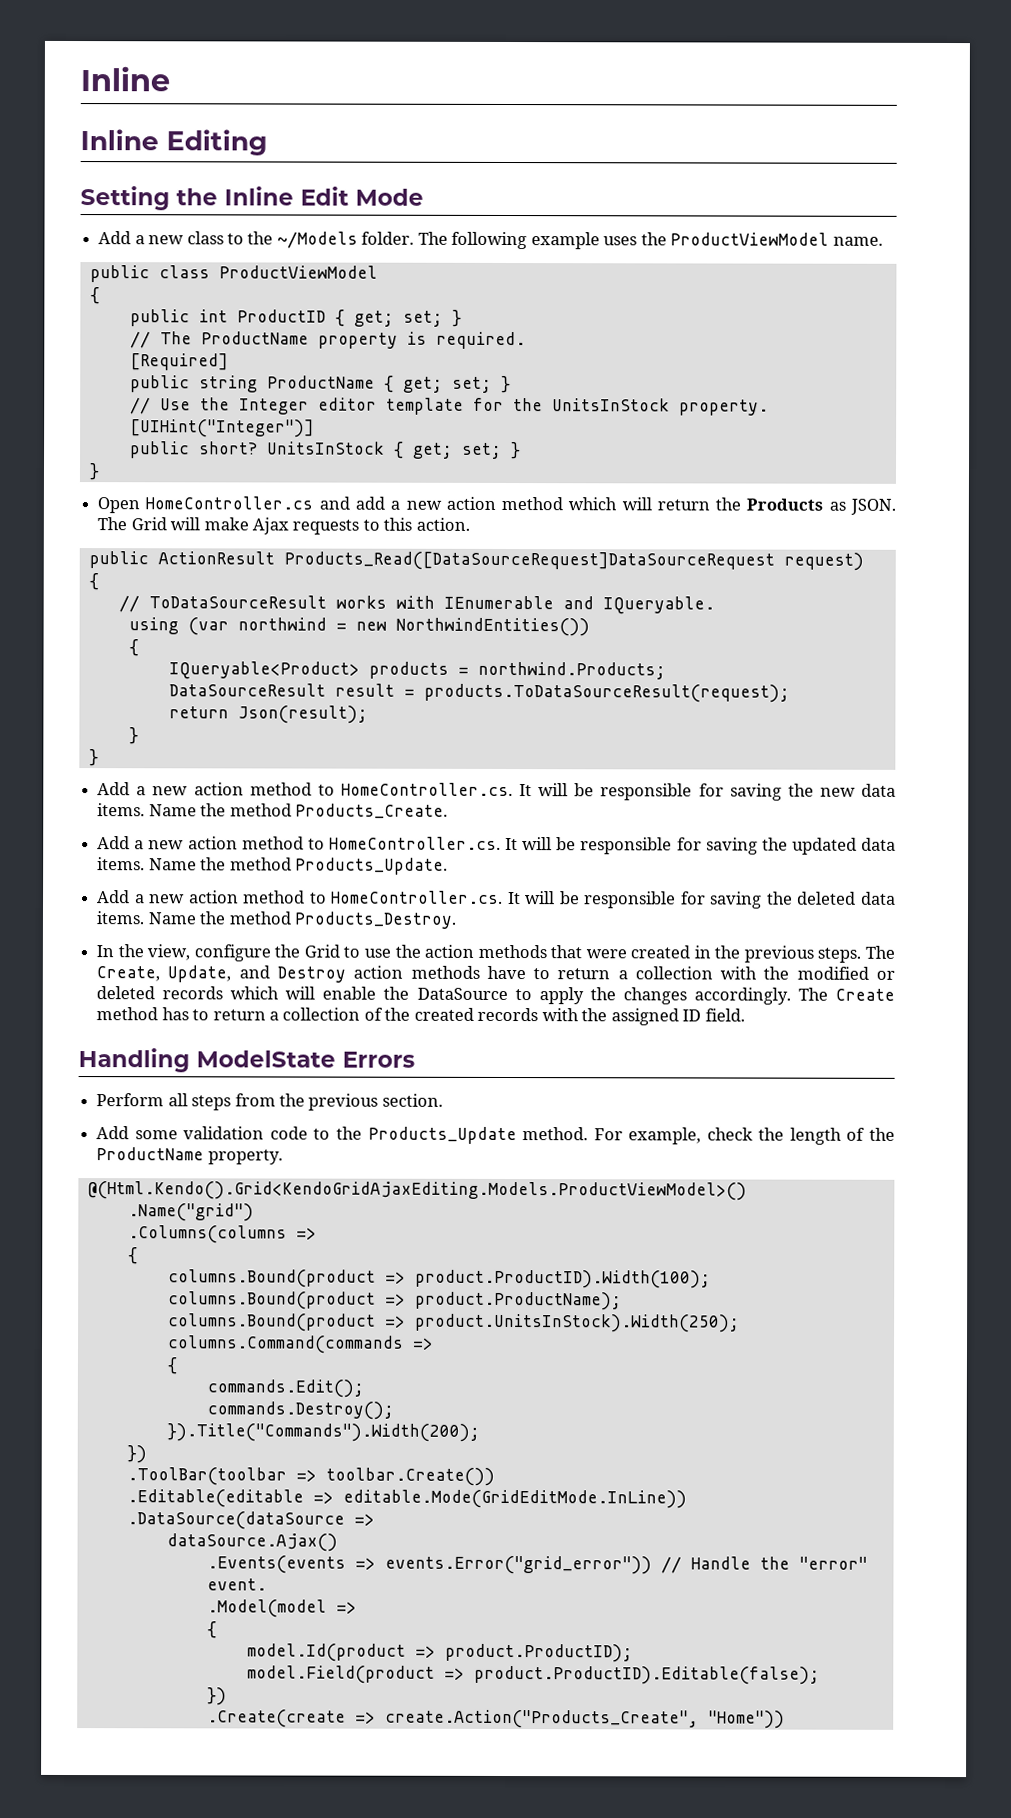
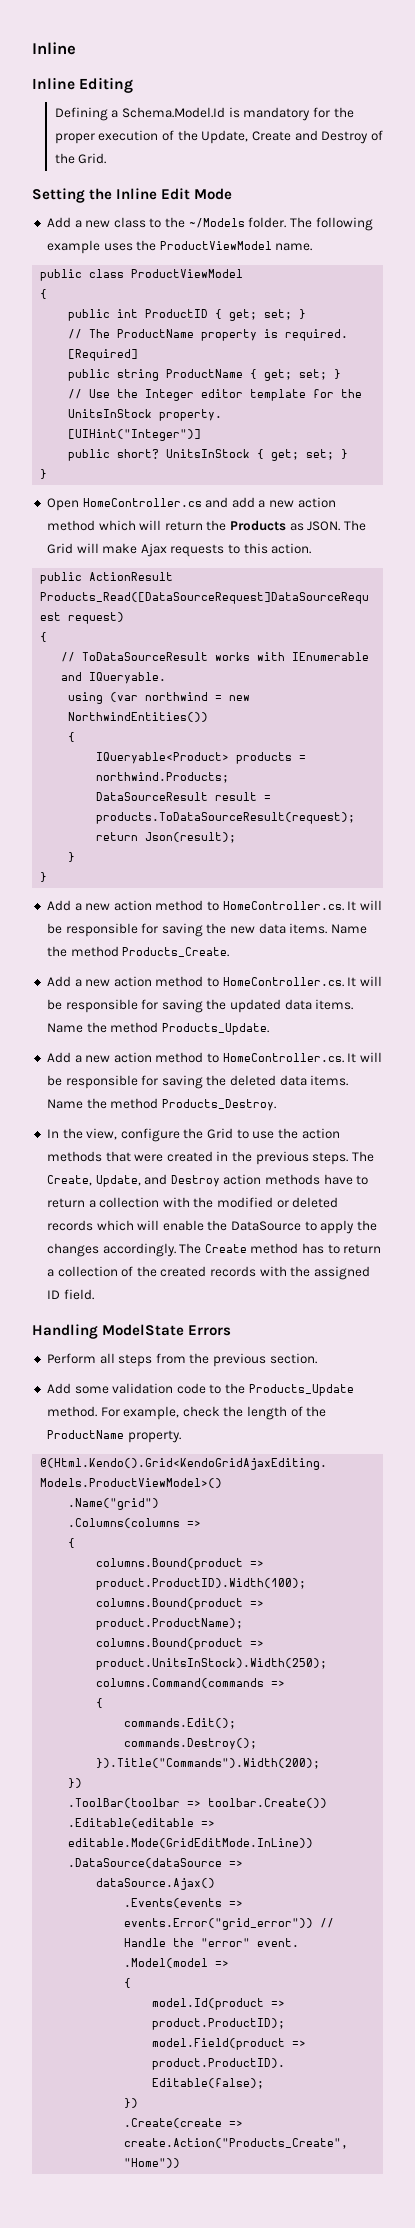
+ Defining a Schema.Model.Id is mandatory for the proper execution of the Update, Create and Destroy of the Grid.

